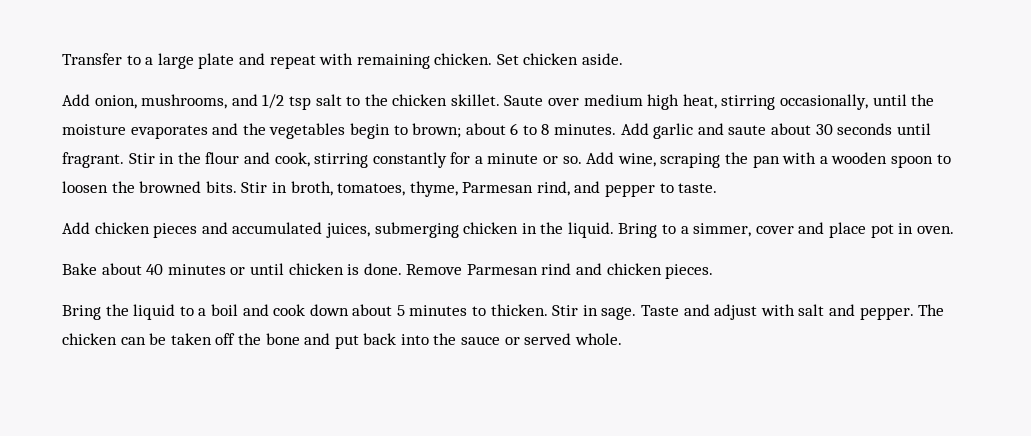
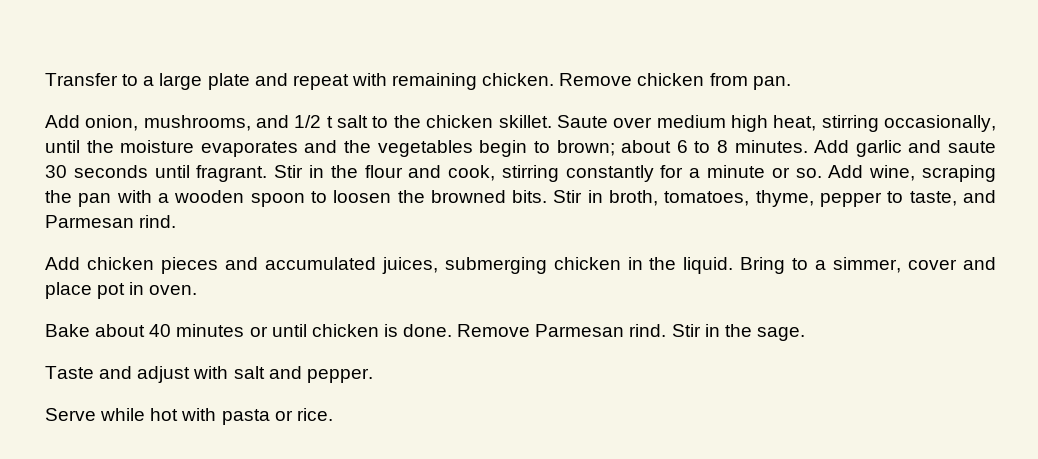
- Set chicken aside.
+ Remove chicken from pan.
- Add onion, mushrooms, and 1/2 tsp salt to the chicken skillet.
+ Add onion, mushrooms, and 1/2 t salt to the chicken skillet.
- Add garlic and saute about 30 seconds until fragrant.
+ Add garlic and saute 30 seconds until fragrant.
- Stir in broth, tomatoes, thyme, Parmesan rind, and pepper to taste.
+ Stir in broth, tomatoes, thyme, pepper to taste, and Parmesan rind.
- Remove Parmesan rind and chicken pieces.
- Bring the liquid to a boil and cook down about 5 minutes to thicken. Stir in sage. Taste and adjust with salt and pepper. The chicken can be taken off the bone and put back into the sauce or served whole.
+ Remove Parmesan rind. Stir in the sage.
+ Taste and adjust with salt and pepper.
+ Serve while hot with pasta or rice.

